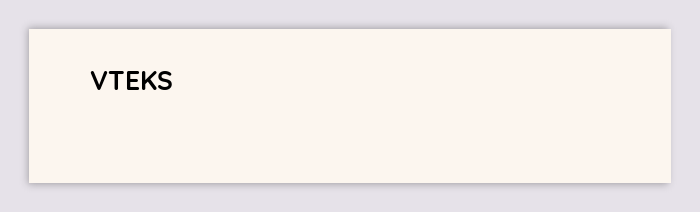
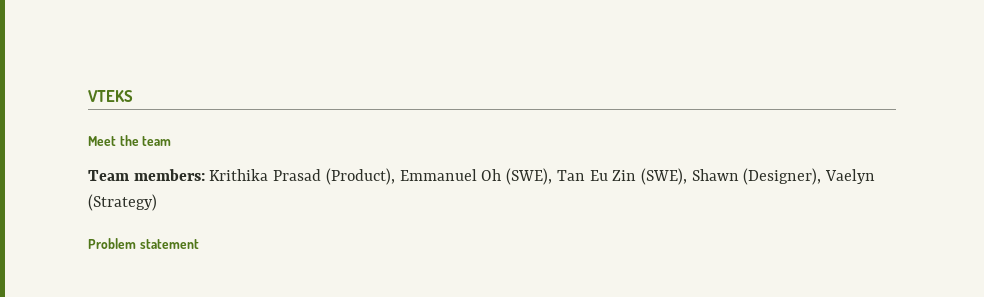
+ Meet the team
+ Team members: Krithika Prasad (Product), Emmanuel Oh (SWE), Tan Eu Zin (SWE), Shawn (Designer), Vaelyn (Strategy)
+ Problem statement

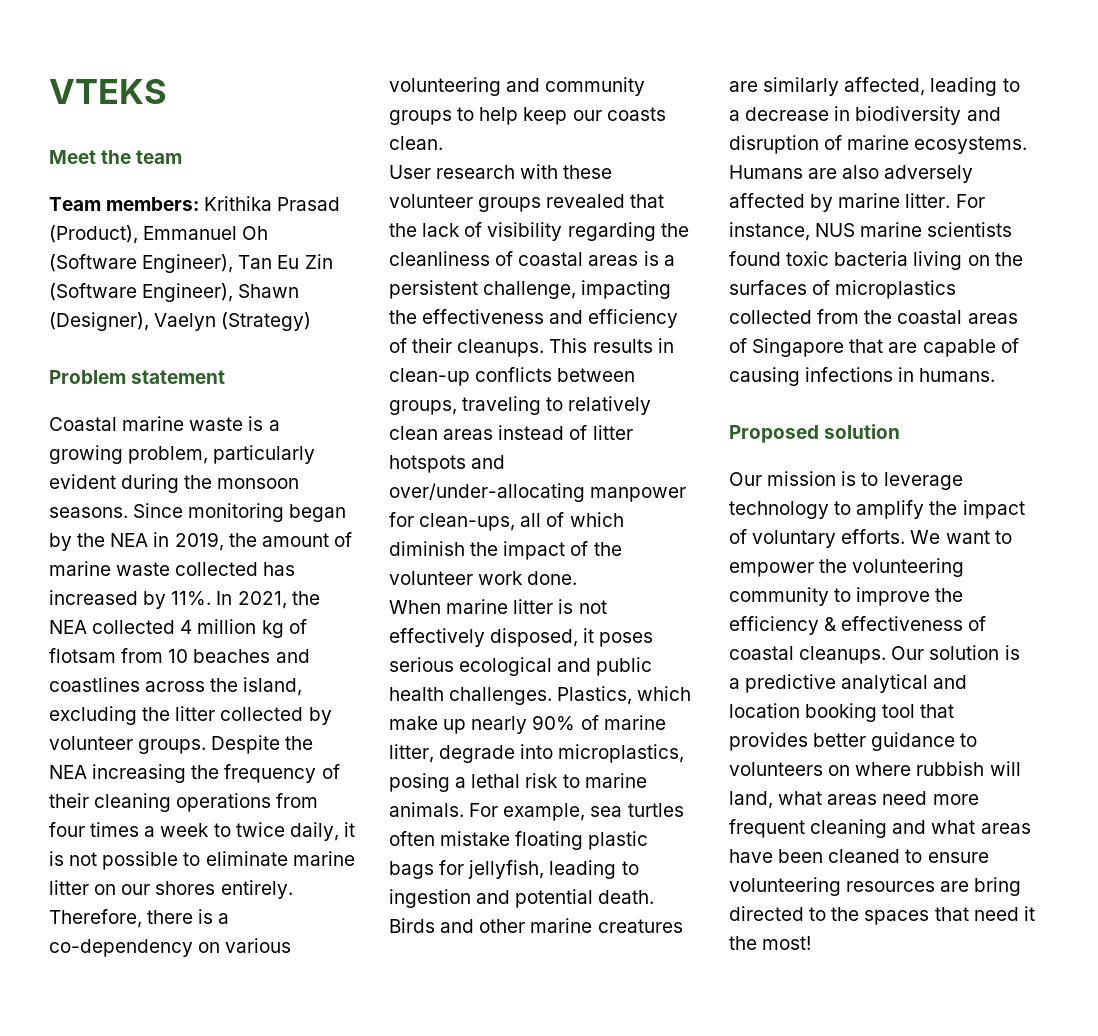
- Team members: Krithika Prasad (Product), Emmanuel Oh (SWE), Tan Eu Zin (SWE), Shawn (Designer), Vaelyn (Strategy)
+ Team members: Krithika Prasad (Product), Emmanuel Oh (Software Engineer), Tan Eu Zin (Software Engineer), Shawn (Designer), Vaelyn (Strategy)
+ Coastal marine waste is a growing problem, particularly evident during the monsoon seasons. Since monitoring began by the NEA in 2019, the amount of marine waste collected has increased by 11%. In 2021, the NEA collected 4 million kg of flotsam from 10 beaches and coastlines across the island, excluding the litter collected by volunteer groups. Despite the NEA increasing the frequency of their cleaning operations from four times a week to twice daily, it is not possible to eliminate marine litter on our shores entirely. Therefore, there is a co-dependency on various volunteering and community groups to help keep our coasts clean.
+ User research with these volunteer groups revealed that the lack of visibility regarding the cleanliness of coastal areas is a persistent challenge, impacting the effectiveness and efficiency of their cleanups. This results in clean-up conflicts between groups, traveling to relatively clean areas instead of litter hotspots and over/under-allocating manpower for clean-ups, all of which diminish the impact of the volunteer work done.
+ When marine litter is not effectively disposed, it poses serious ecological and public health challenges. Plastics, which make up nearly 90% of marine litter, degrade into microplastics, posing a lethal risk to marine animals. For example, sea turtles often mistake floating plastic bags for jellyfish, leading to ingestion and potential death. Birds and other marine creatures are similarly affected, leading to a decrease in biodiversity and disruption of marine ecosystems. Humans are also adversely affected by marine litter. For instance, NUS marine scientists found toxic bacteria living on the surfaces of microplastics collected from the coastal areas of Singapore that are capable of causing infections in humans.
+ Proposed solution
+ Our mission is to leverage technology to amplify the impact of voluntary efforts. We want to empower the volunteering community to improve the efficiency & effectiveness of coastal cleanups. Our solution is a predictive analytical and location booking tool that provides better guidance to volunteers on where rubbish will land, what areas need more frequent cleaning and what areas have been cleaned to ensure volunteering resources are bring directed to the spaces that need it the most!

